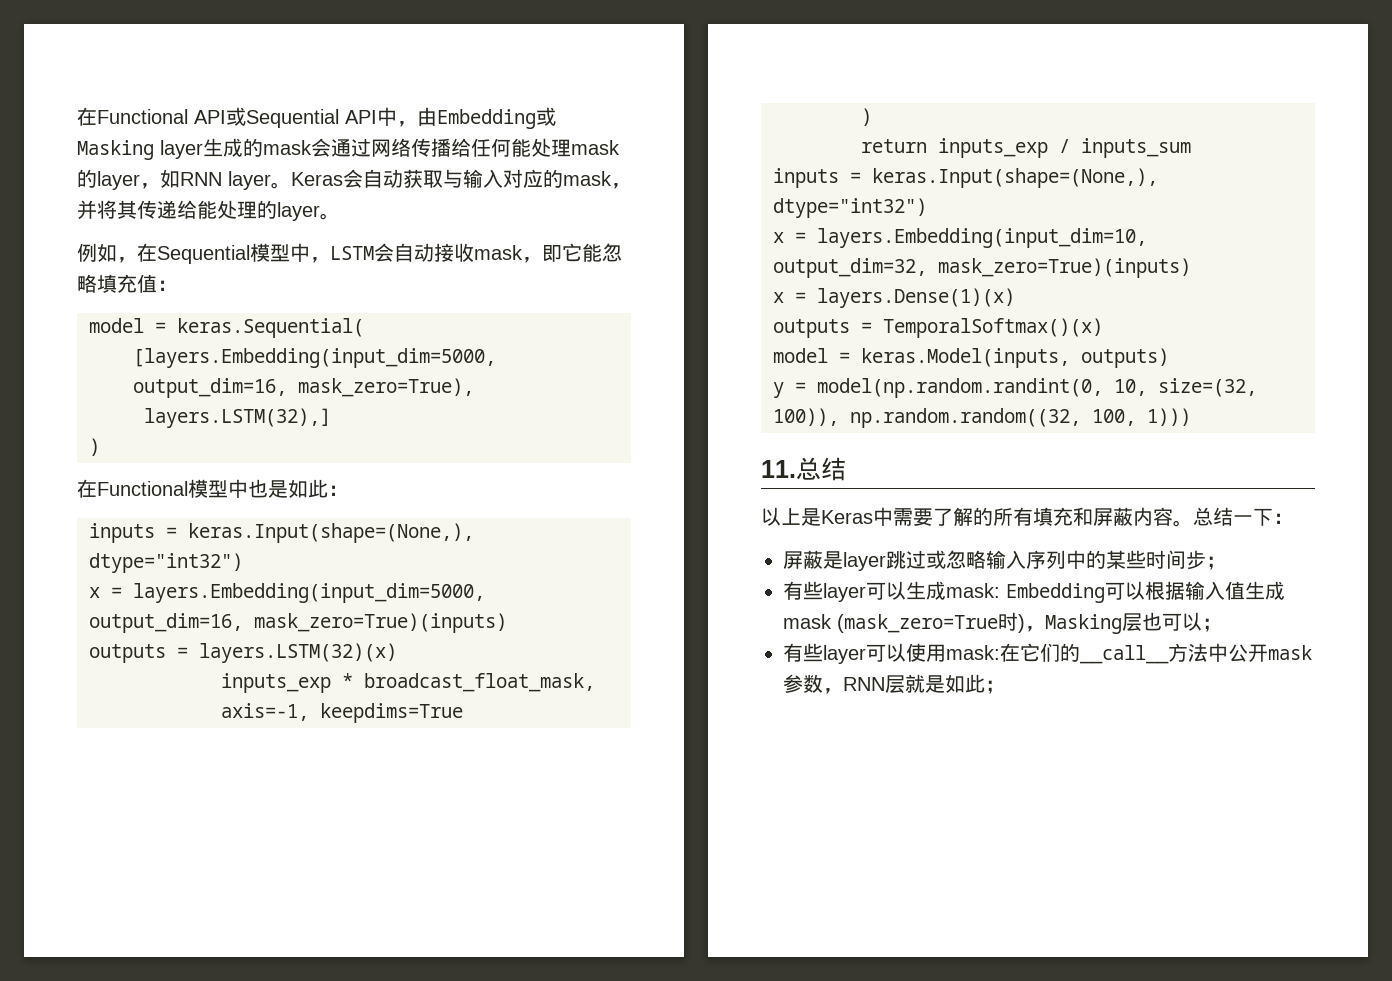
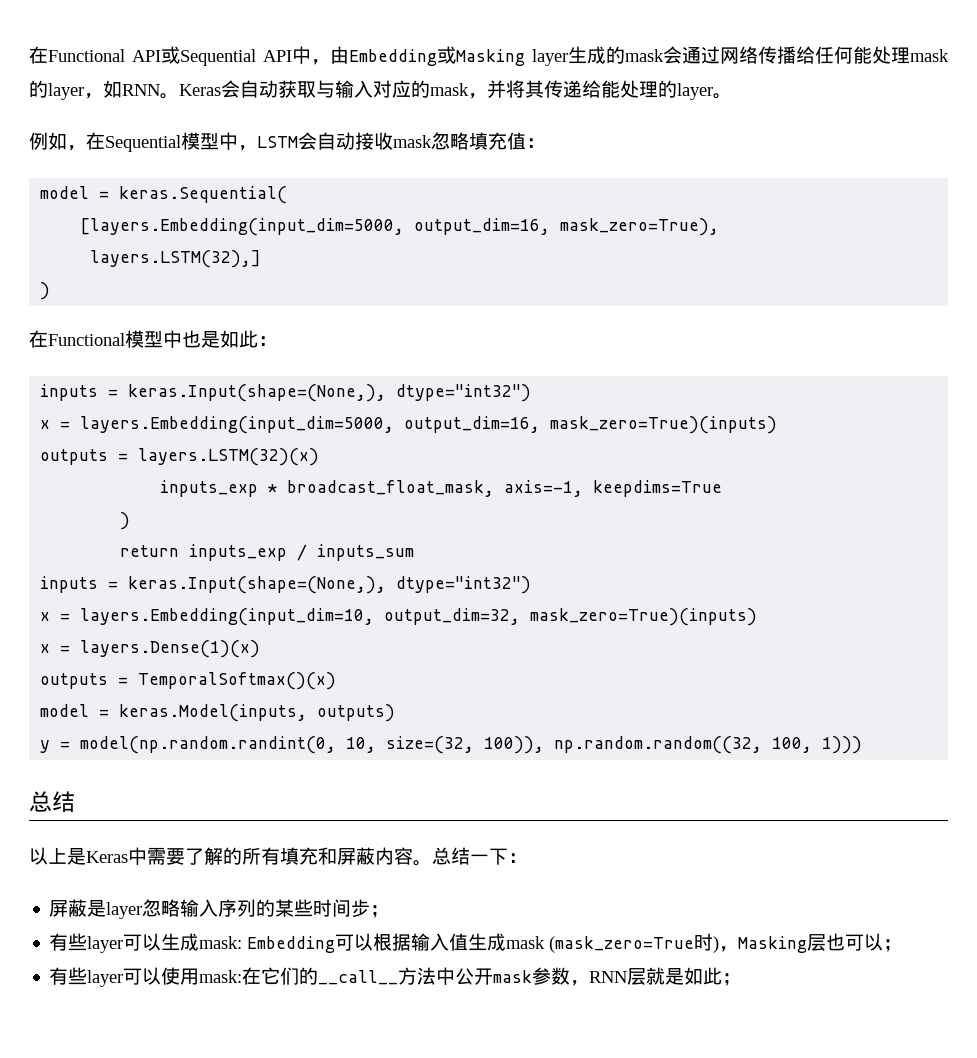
- 在Functional API或Sequential API中，由Embedding或Masking layer生成的mask会通过网络传播给任何能处理mask的layer，如RNN layer。
+ 在Functional API或Sequential API中，由Embedding或Masking layer生成的mask会通过网络传播给任何能处理mask的layer，如RNN。
- 例如，在Sequential模型中，LSTM会自动接收mask，即它能忽略填充值：
+ 例如，在Sequential模型中，LSTM会自动接收mask忽略填充值：
  y = model(np.random.randint(0, 10, size=(32, 100)), np.random.random((32, 100, 1)))
- 11.总结
+ 总结
- 屏蔽是layer跳过或忽略输入序列中的某些时间步；
+ 屏蔽是layer忽略输入序列的某些时间步；

